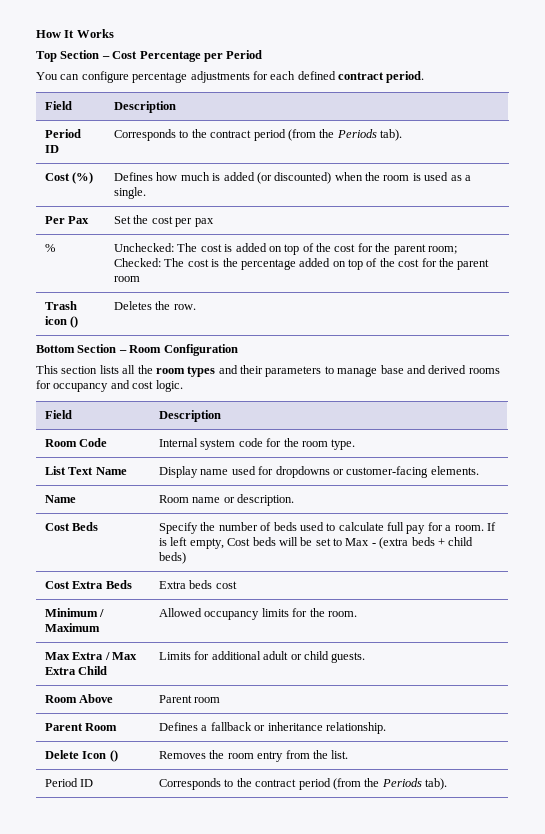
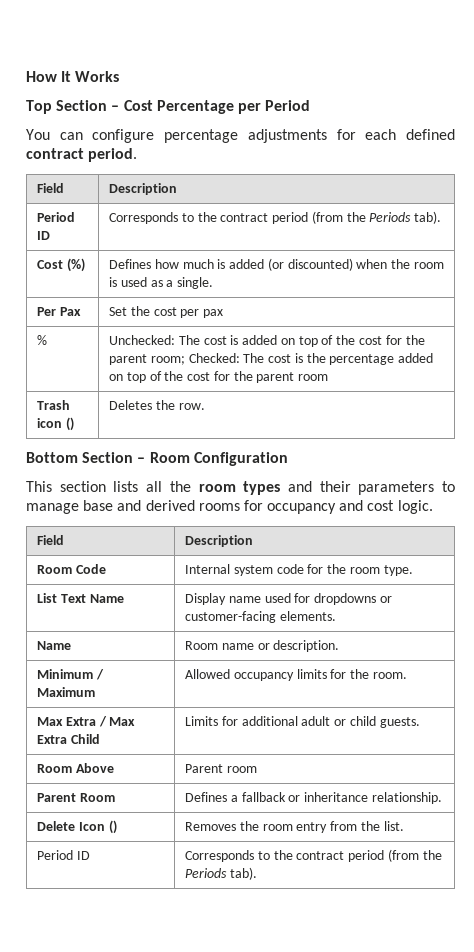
- Cost Beds | Specify the number of beds used to calculate full pay for a room. If is left empty, Cost beds will be set to Max - (extra beds + child beds)
- Cost Extra Beds | Extra beds cost

